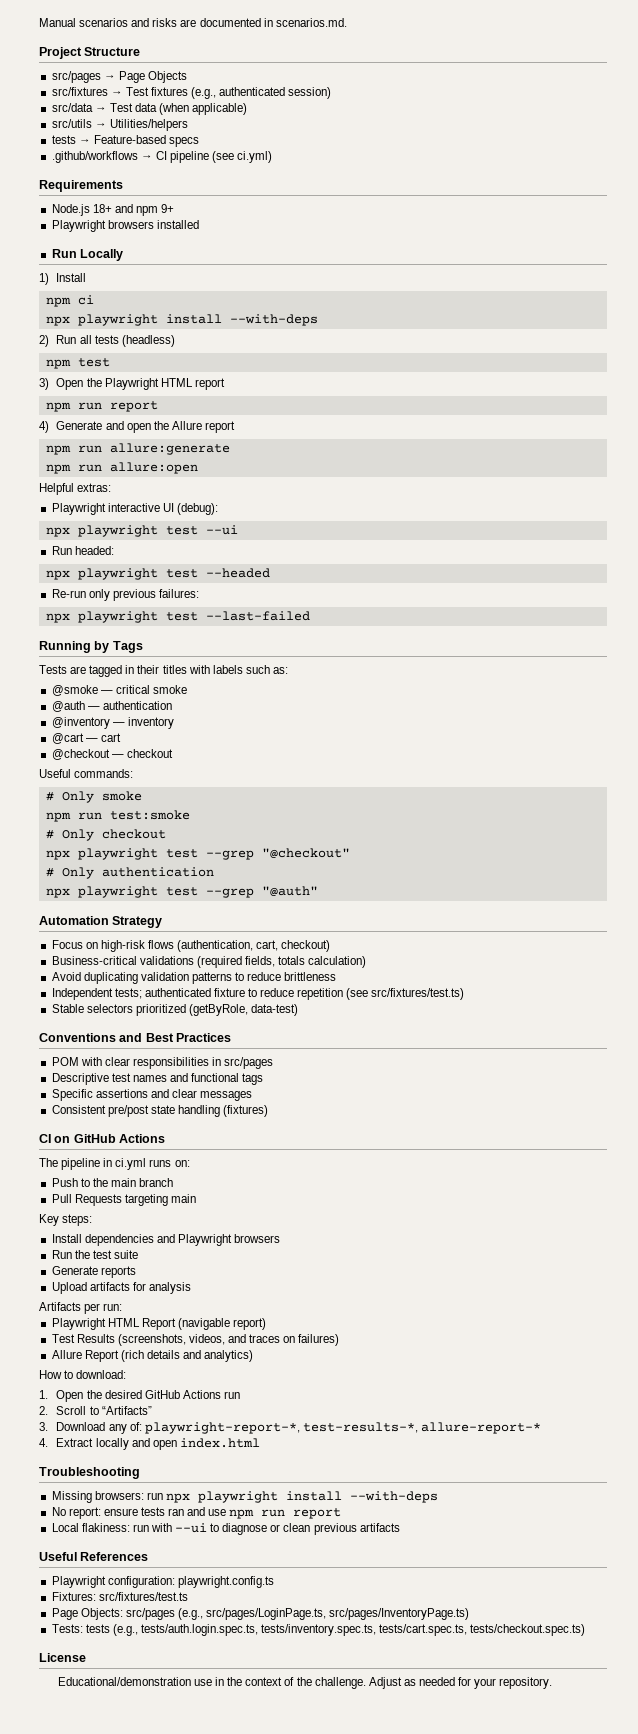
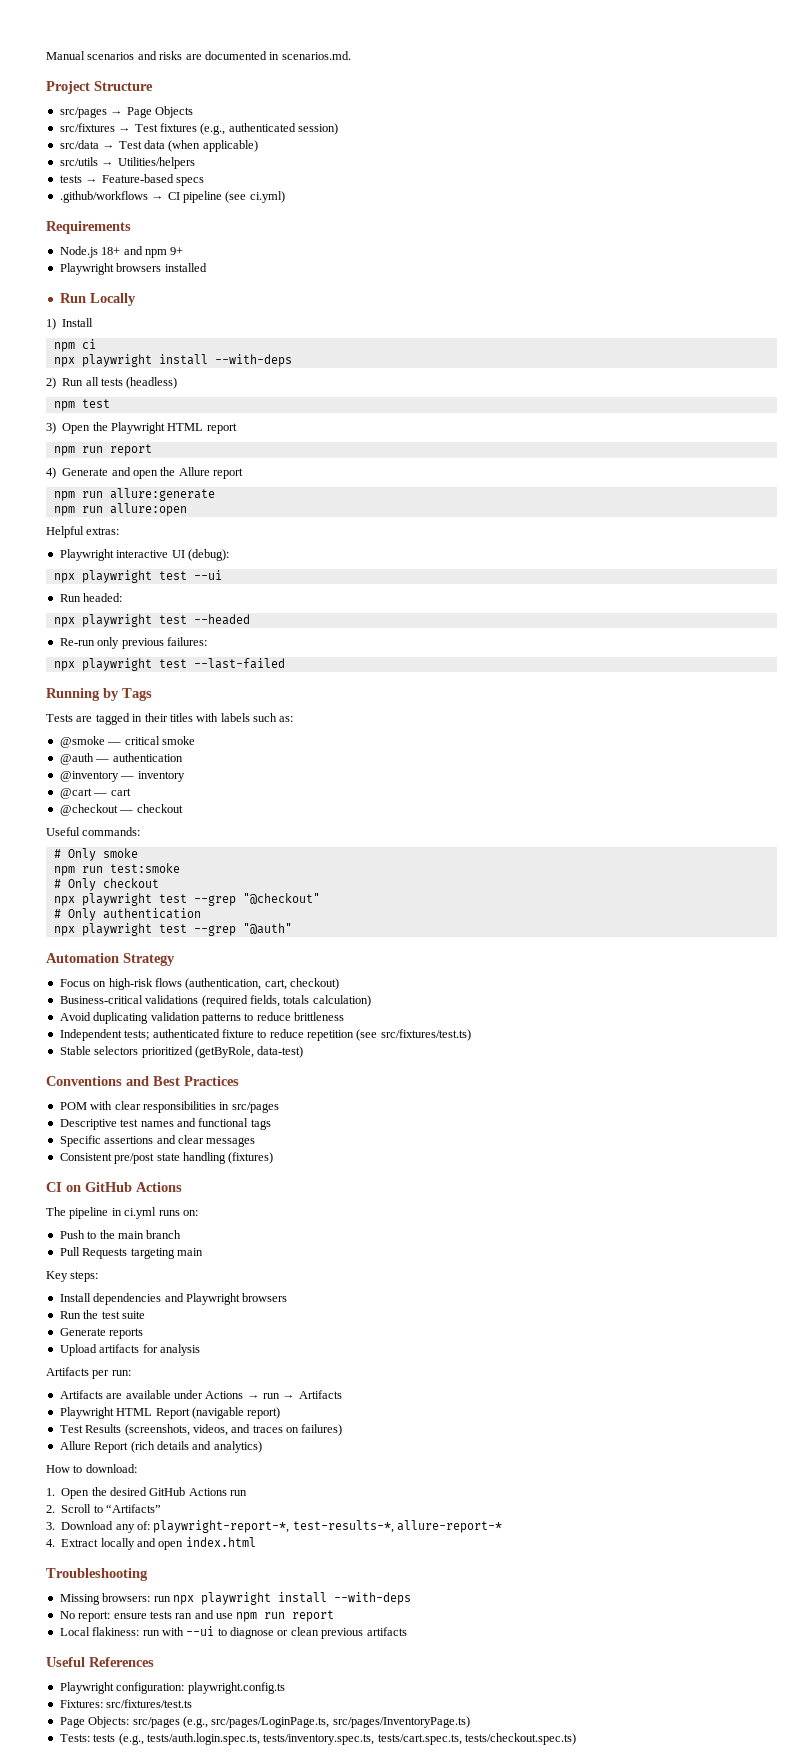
+ Artifacts are available under Actions → run → Artifacts
- License
- Educational/demonstration use in the context of the challenge. Adjust as needed for your repository.

